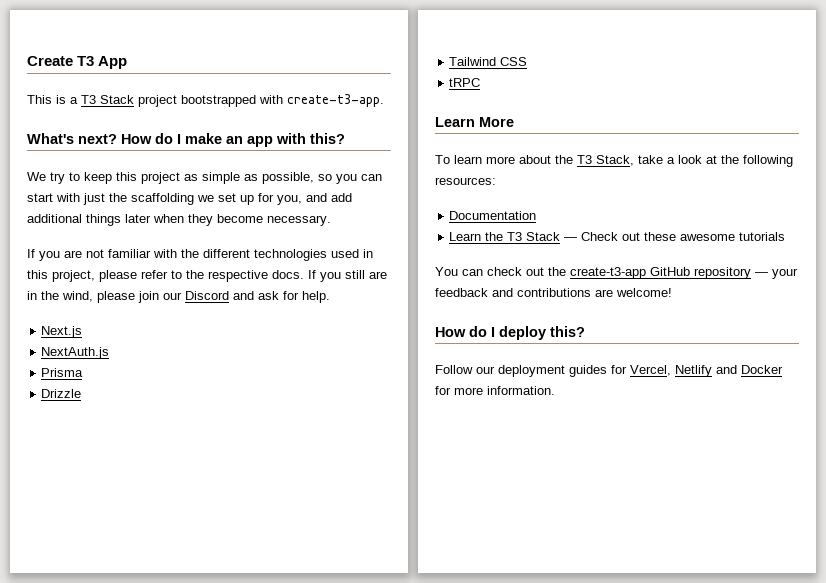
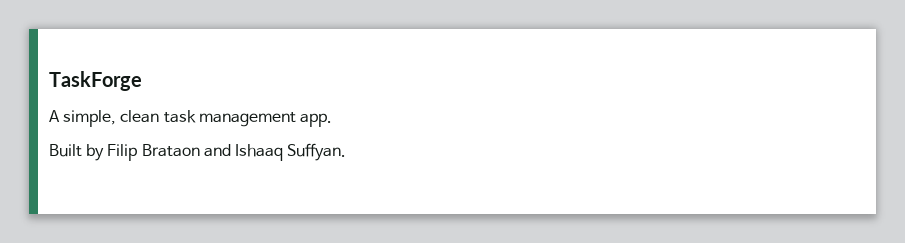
- Create T3 App
- This is a T3 Stack project bootstrapped with create-t3-app.
- What's next? How do I make an app with this?
- We try to keep this project as simple as possible, so you can start with just the scaffolding we set up for you, and add additional things later when they become necessary.
- If you are not familiar with the different technologies used in this project, please refer to the respective docs. If you still are in the wind, please join our Discord and ask for help.
- Next.js
- NextAuth.js
- Prisma
- Drizzle
- Tailwind CSS
- tRPC
- Learn More
- To learn more about the T3 Stack, take a look at the following resources:
- Documentation
- Learn the T3 Stack — Check out these awesome tutorials
- You can check out the create-t3-app GitHub repository — your feedback and contributions are welcome!
- How do I deploy this?
- Follow our deployment guides for Vercel, Netlify and Docker for more information.
+ TaskForge
+ A simple, clean task management app.
+ Built by Filip Brataon and Ishaaq Suffyan.

